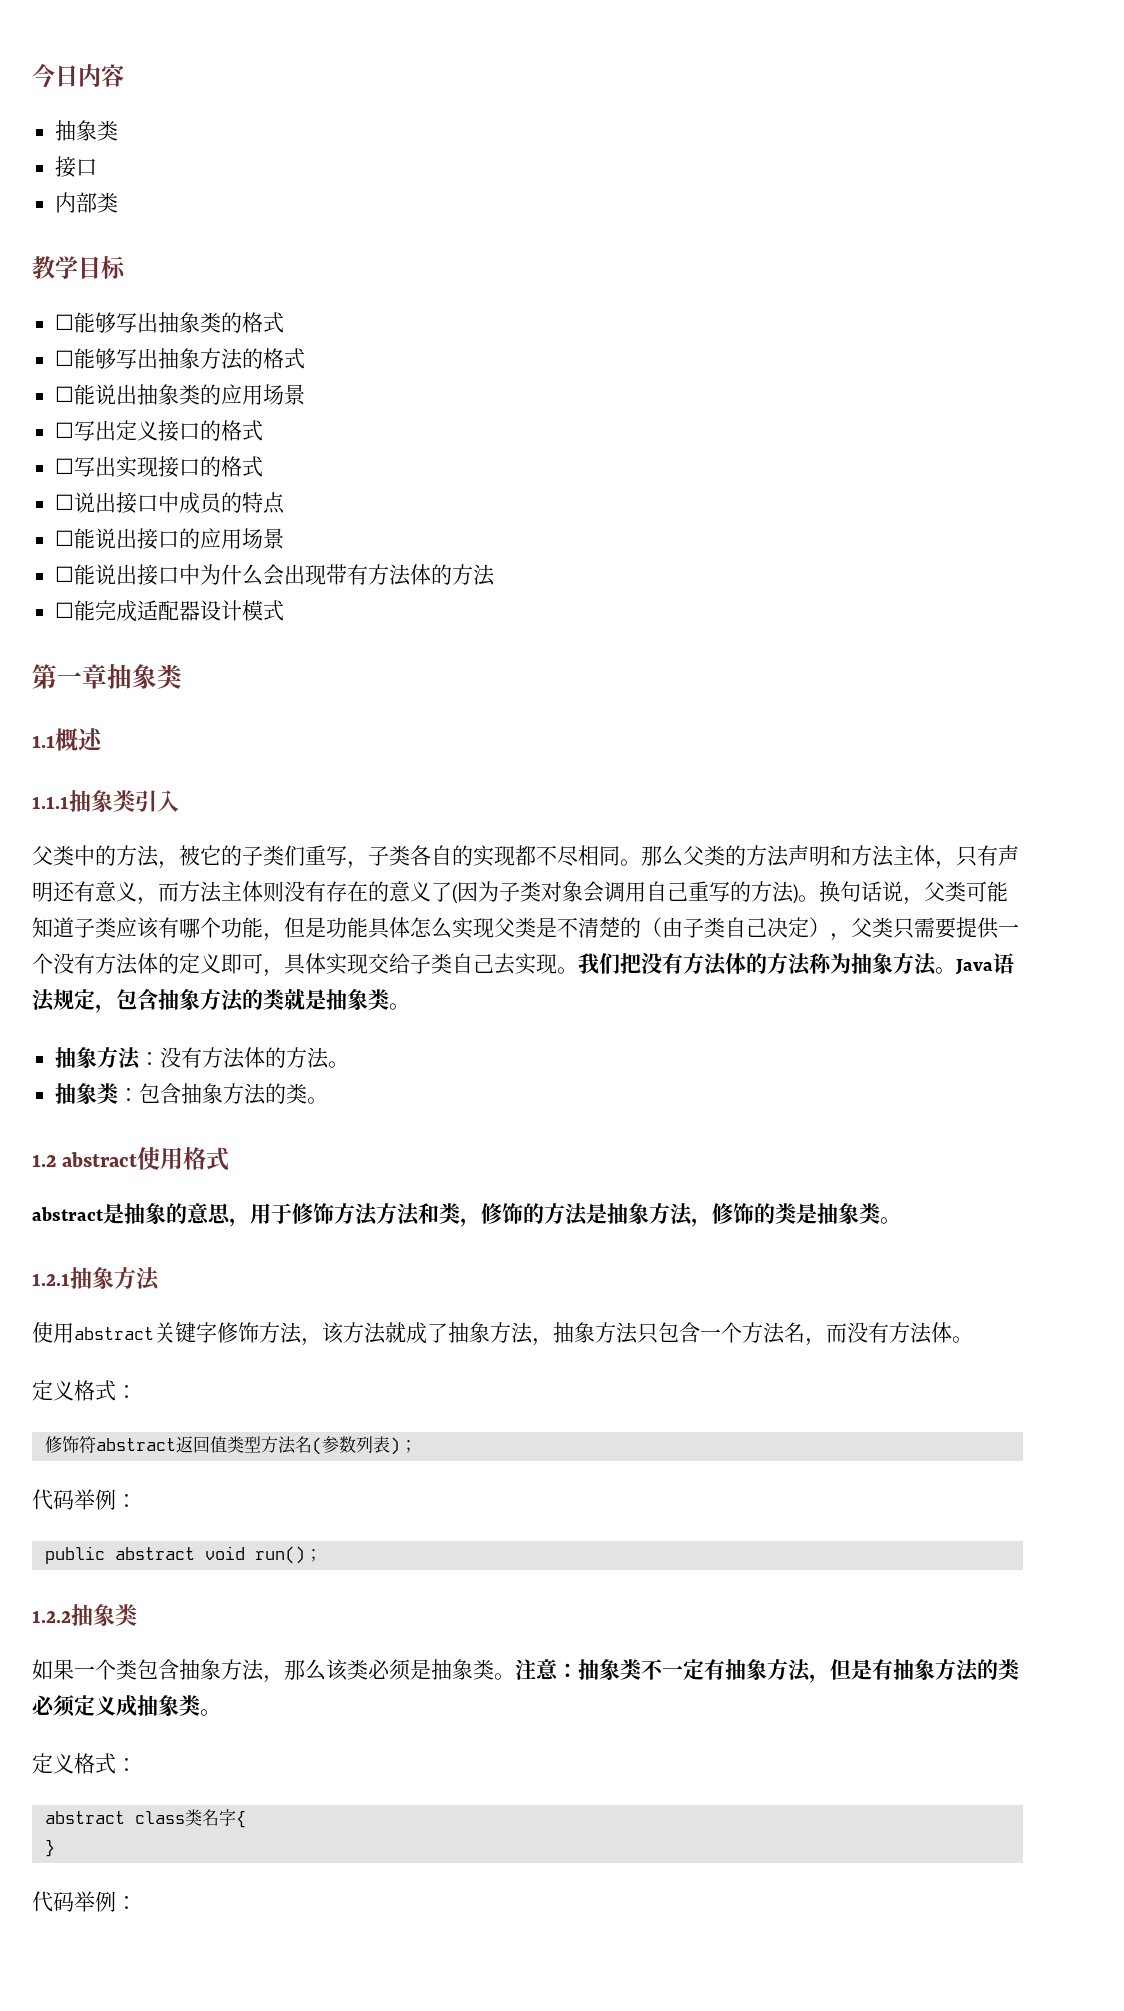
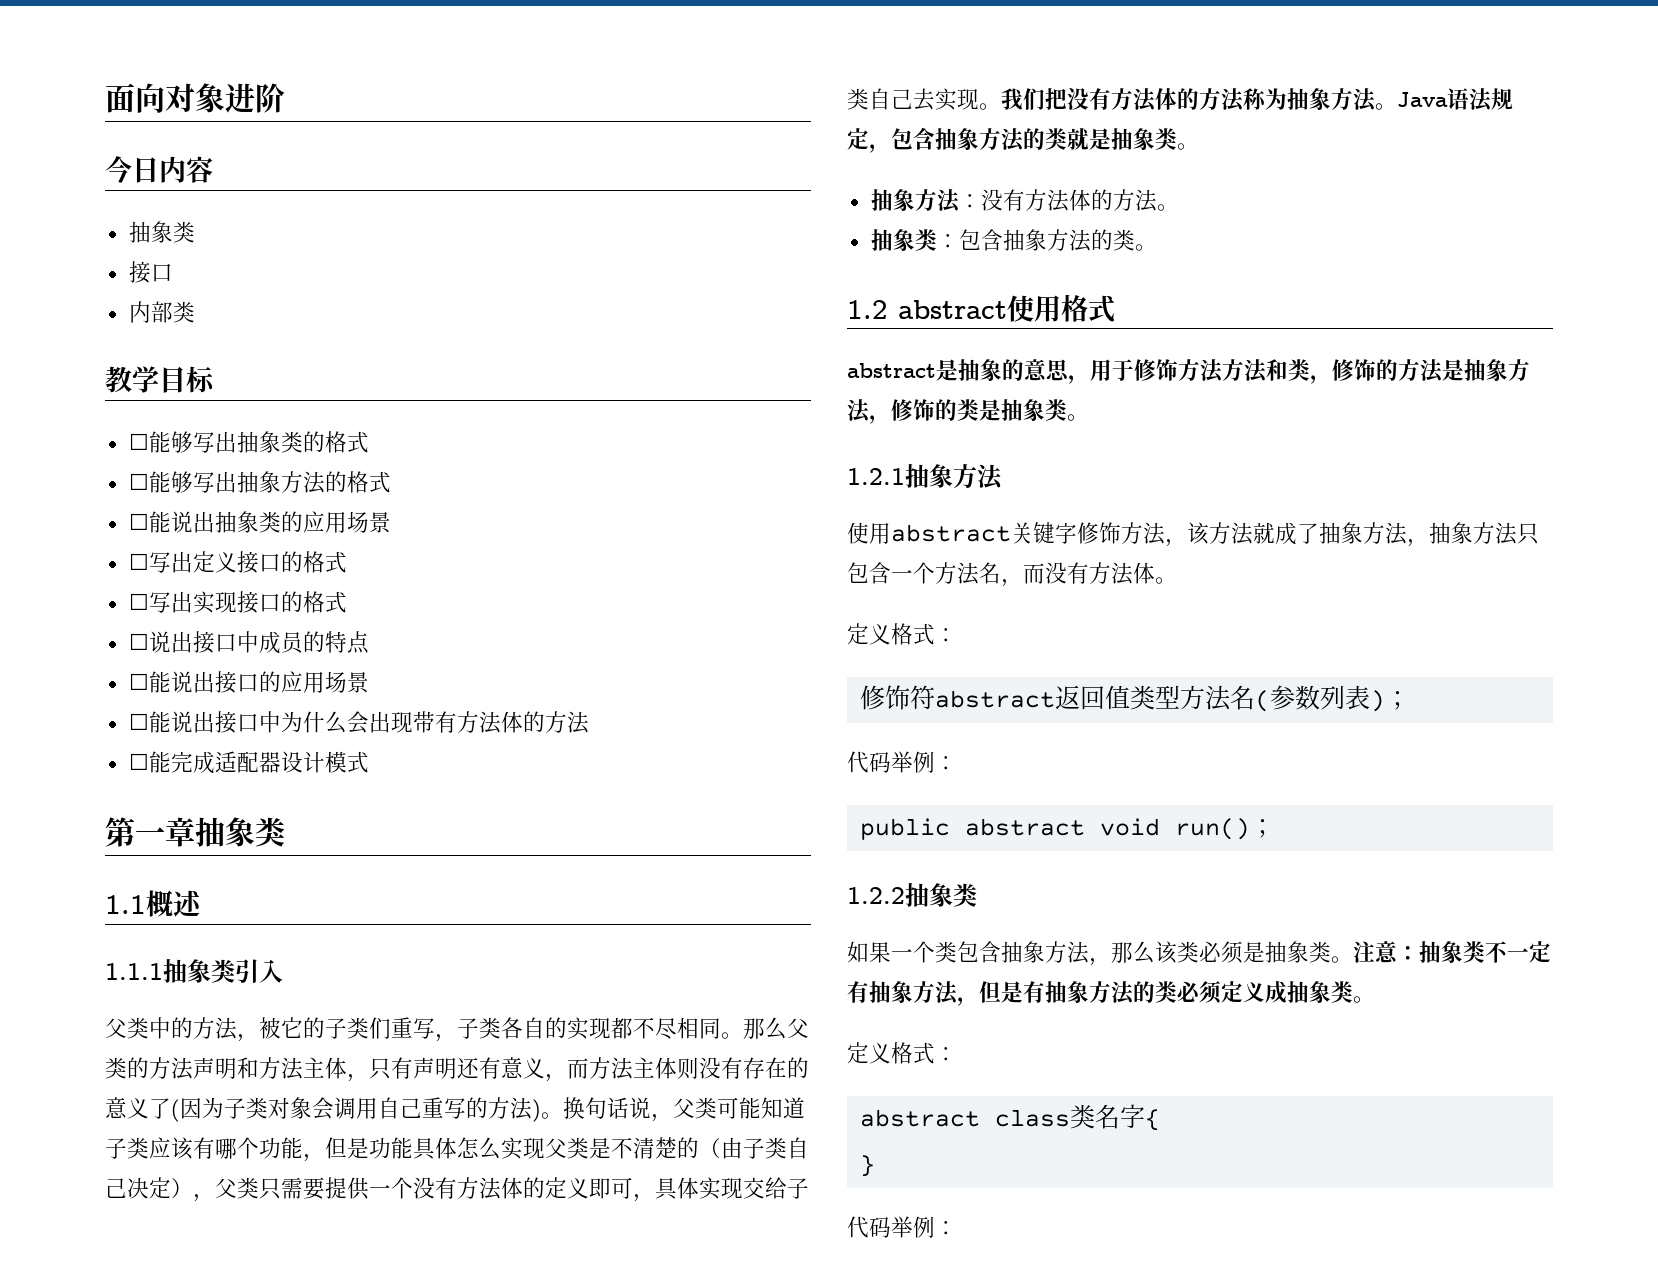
+ 面向对象进阶

